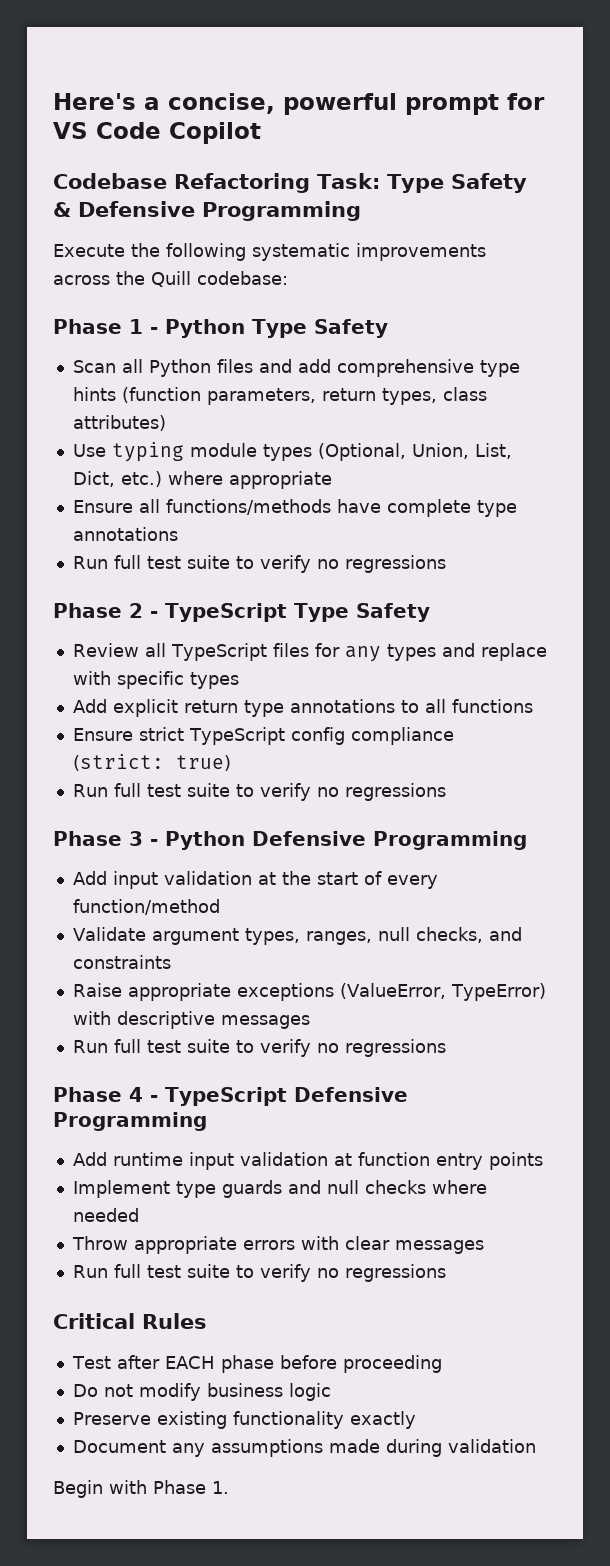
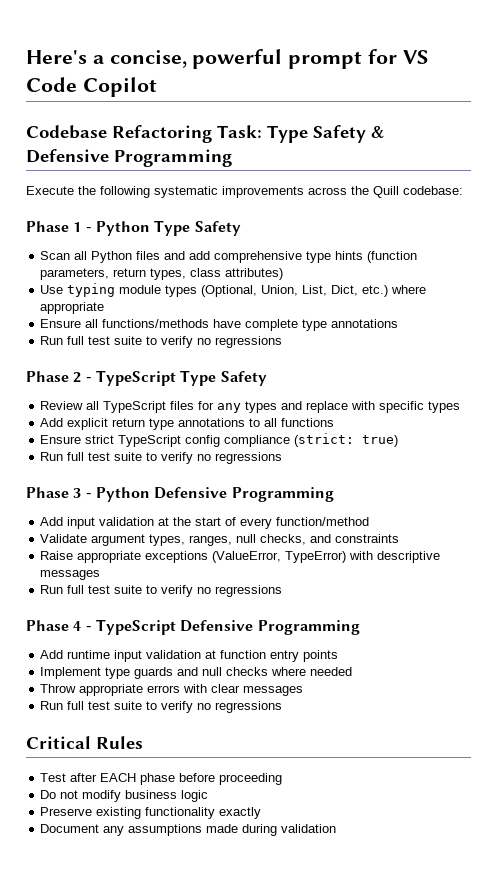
- Begin with Phase 1.

